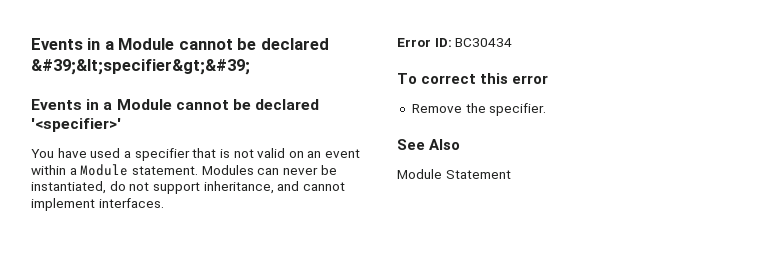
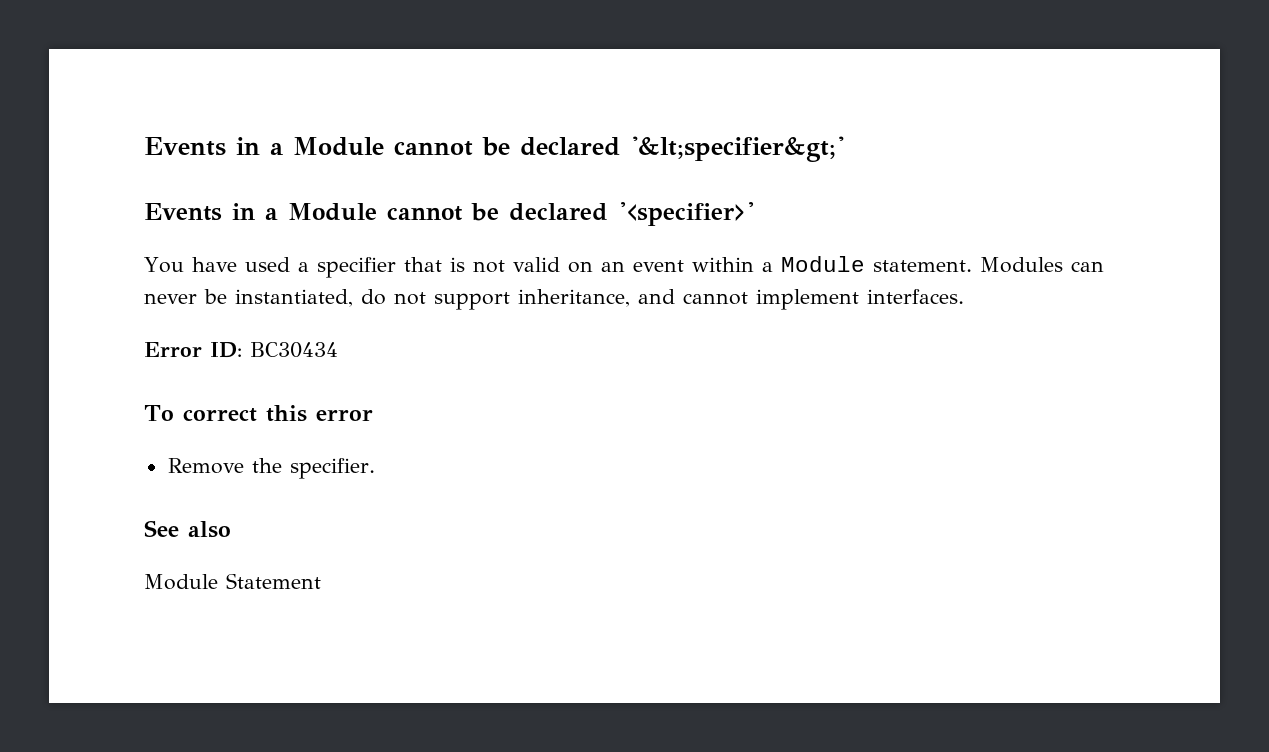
- Events in a Module cannot be declared &#39;&lt;specifier&gt;&#39;
+ Events in a Module cannot be declared '&lt;specifier&gt;'
- See Also
+ See also

